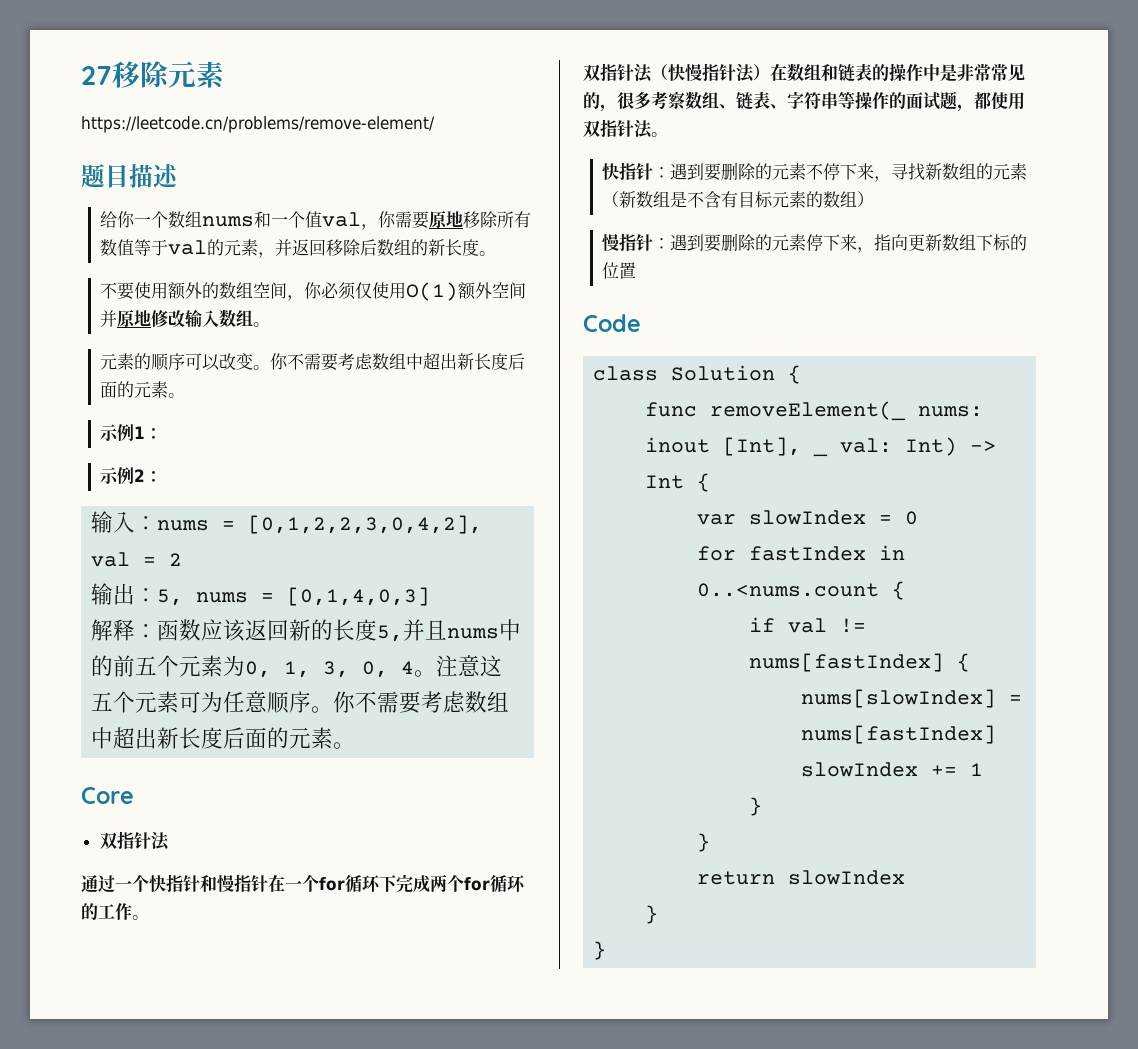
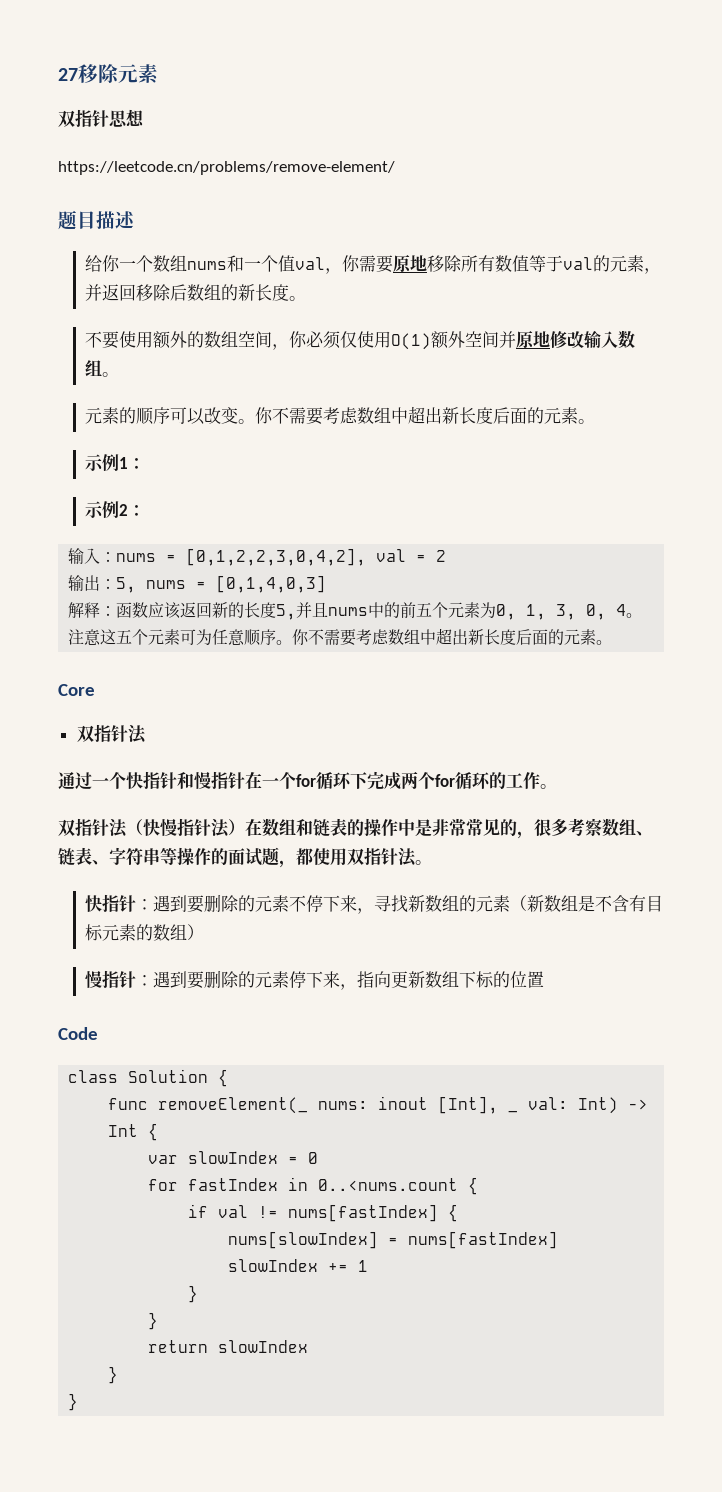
+ 双指针思想

